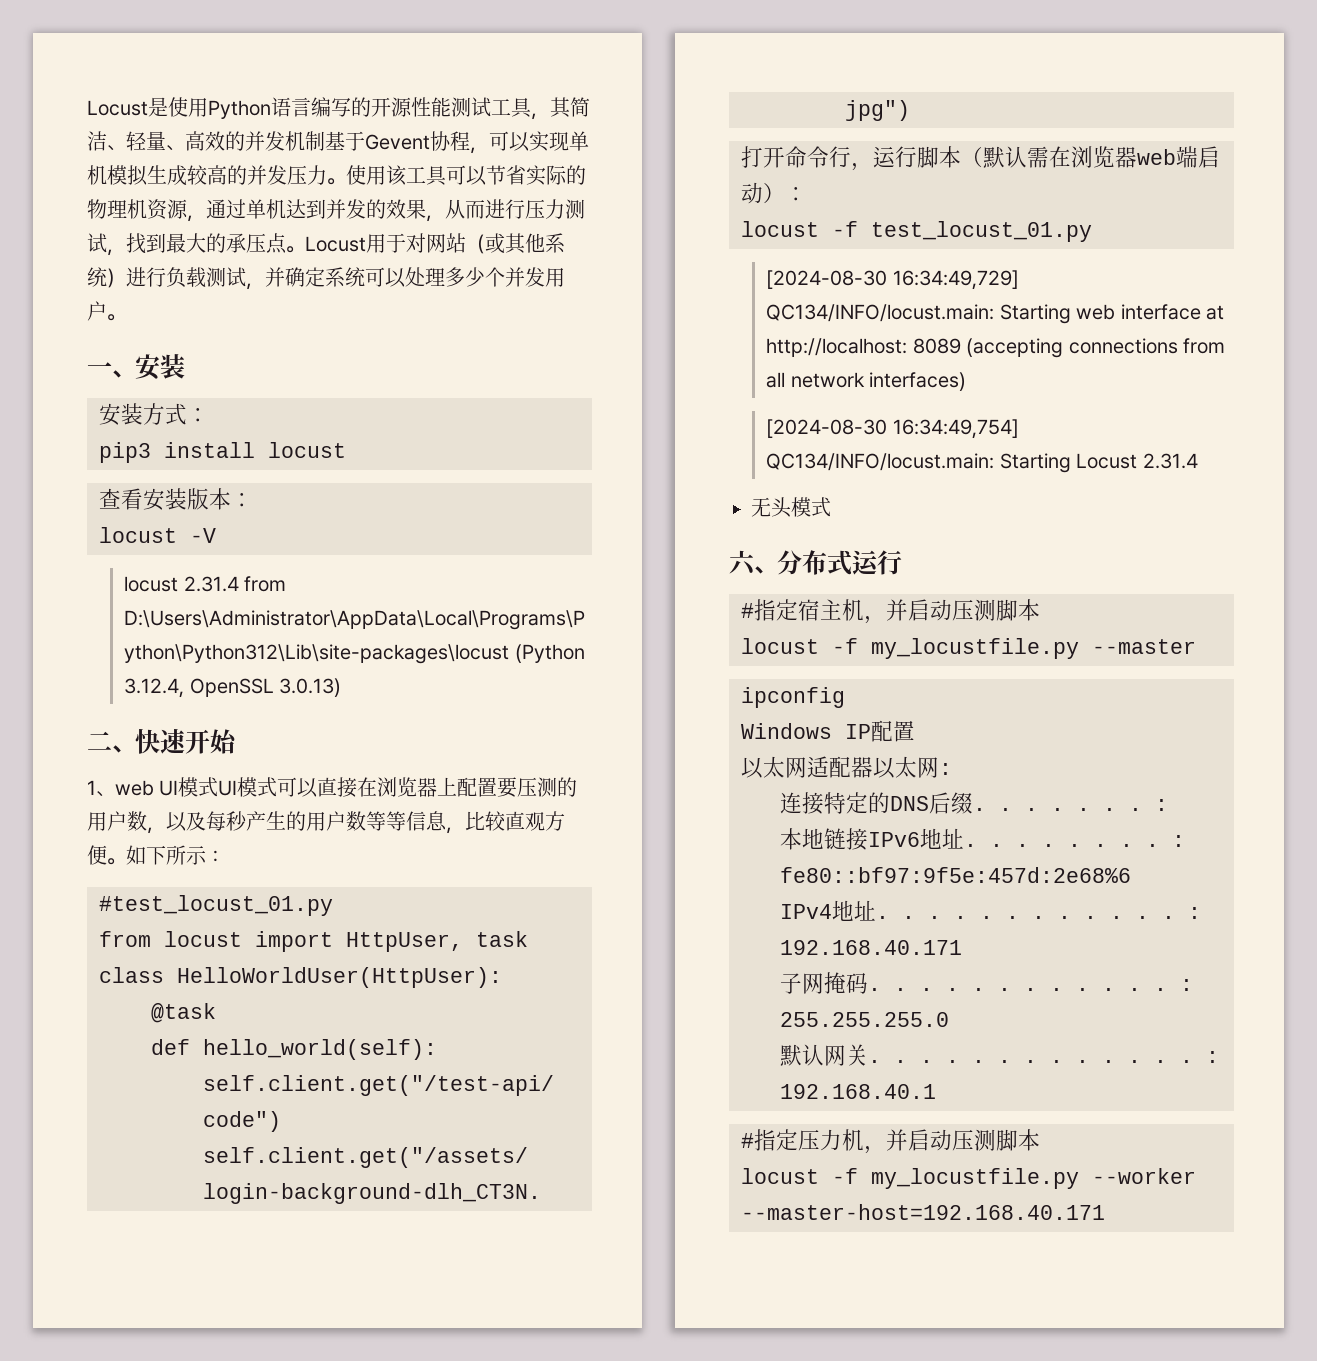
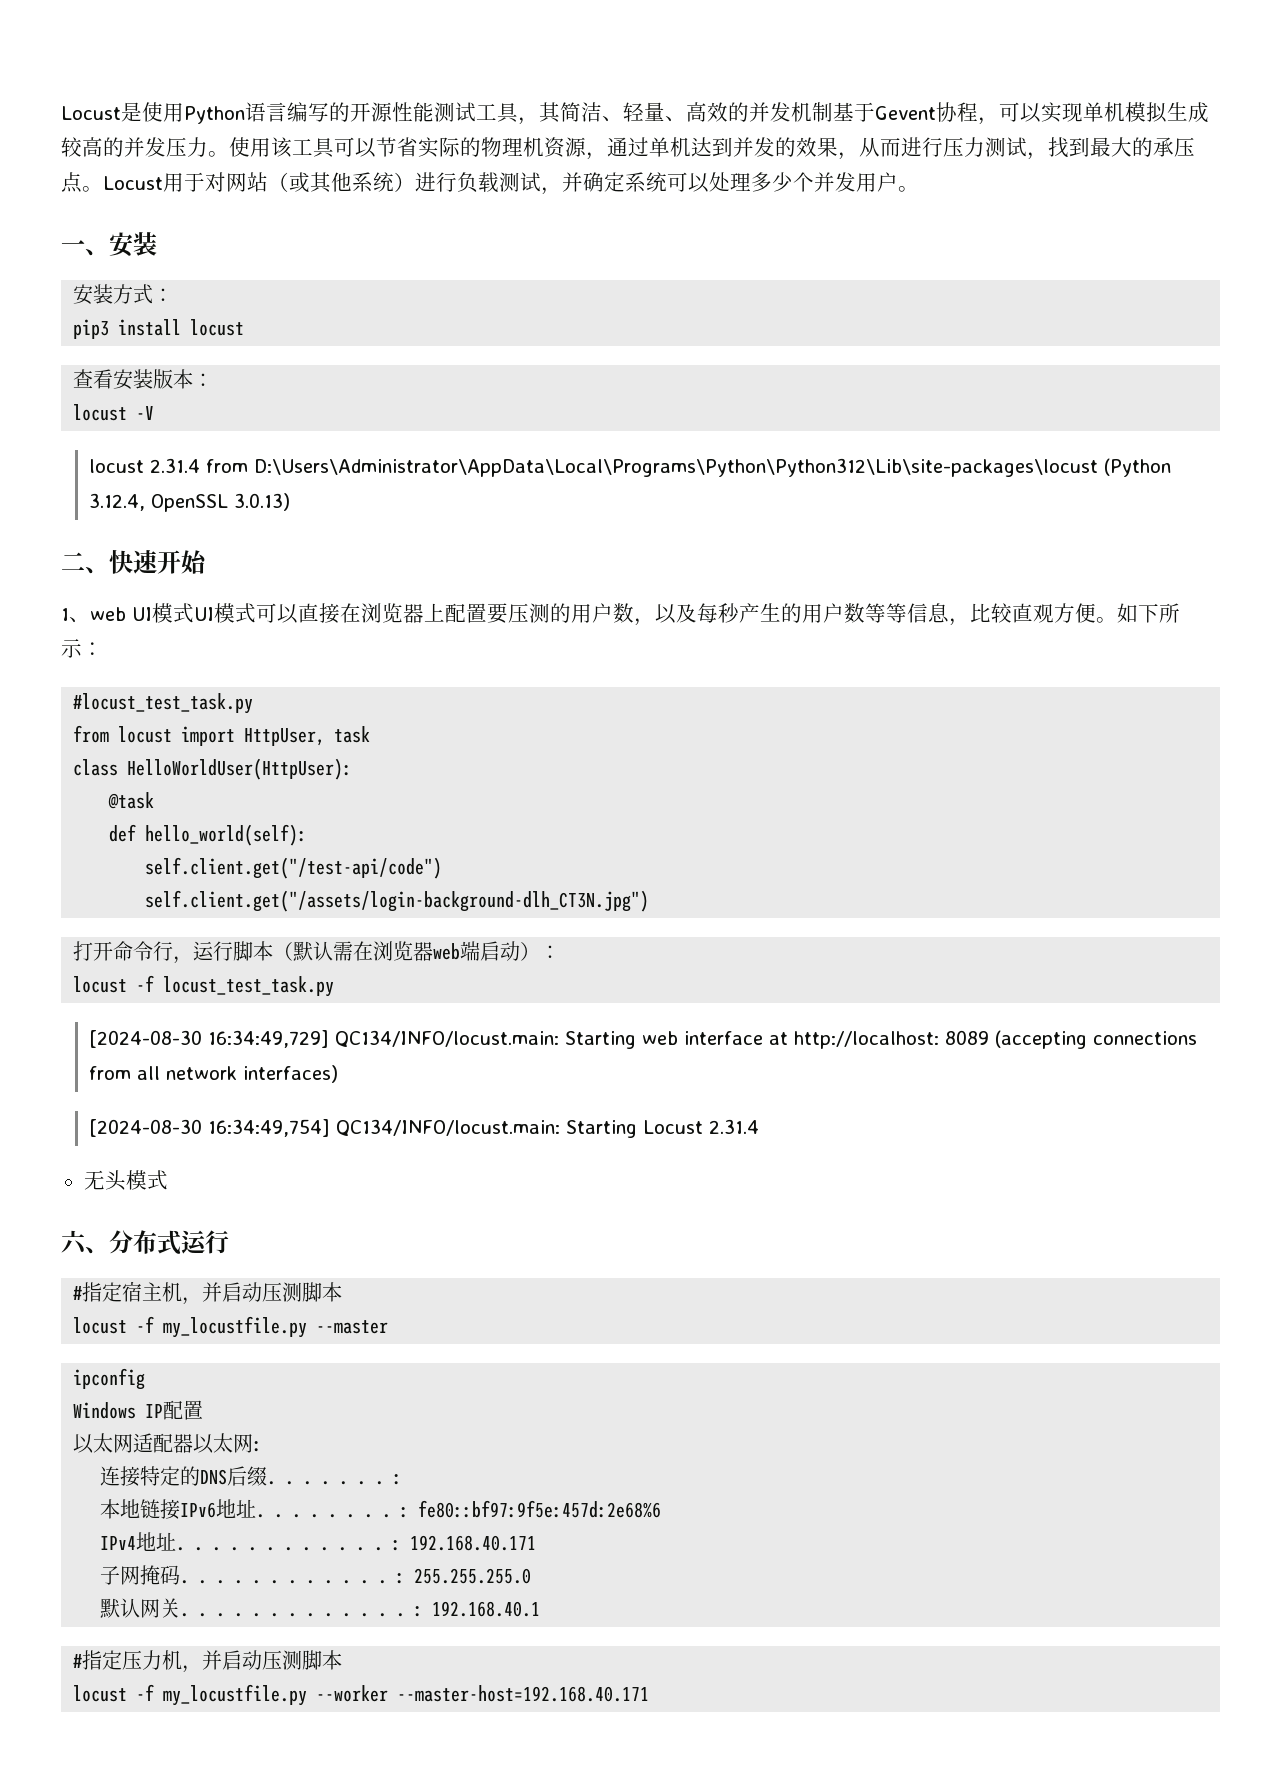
- #test_locust_01.py
+ #locust_test_task.py
- locust -f test_locust_01.py
+ locust -f locust_test_task.py

